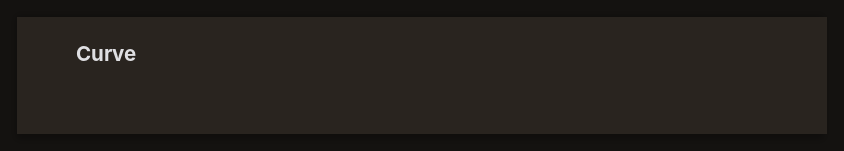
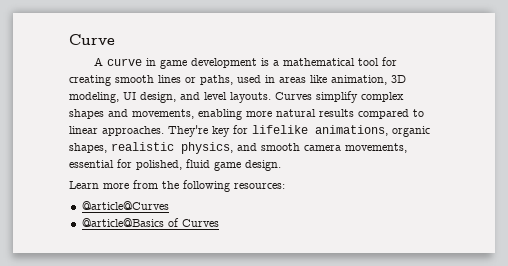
+ A curve in game development is a mathematical tool for creating smooth lines or paths, used in areas like animation, 3D modeling, UI design, and level layouts. Curves simplify complex shapes and movements, enabling more natural results compared to linear approaches. They're key for lifelike animations, organic shapes, realistic physics, and smooth camera movements, essential for polished, fluid game design.
+ Learn more from the following resources:
+ @article@Curves
+ @article@Basics of Curves

